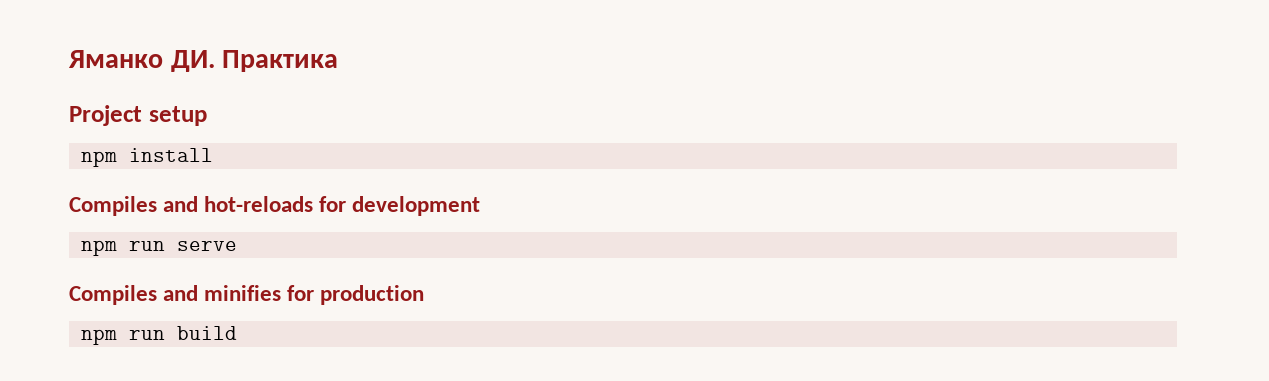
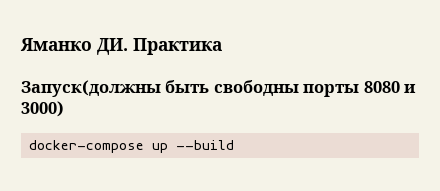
- Project setup
- npm install
- Compiles and hot-reloads for development
- npm run serve
- Compiles and minifies for production
- npm run build
+ Запуск(должны быть свободны порты 8080 и 3000)
+ docker-compose up --build

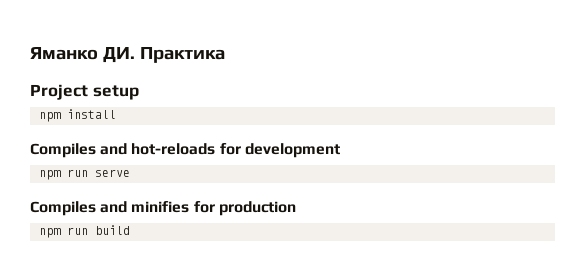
- Запуск(должны быть свободны порты 8080 и 3000)
- docker-compose up --build
+ Project setup
+ npm install
+ Compiles and hot-reloads for development
+ npm run serve
+ Compiles and minifies for production
+ npm run build

